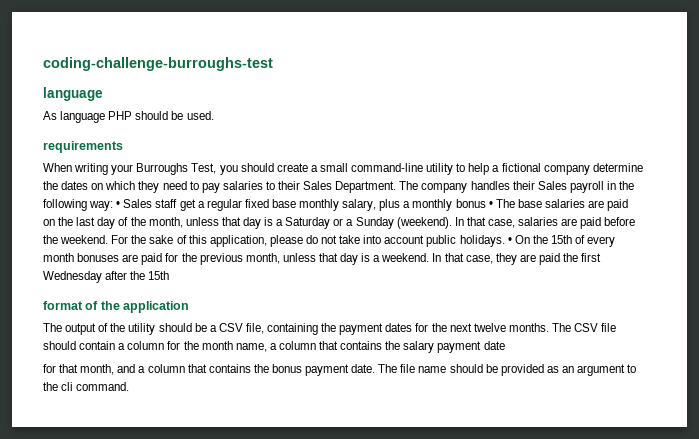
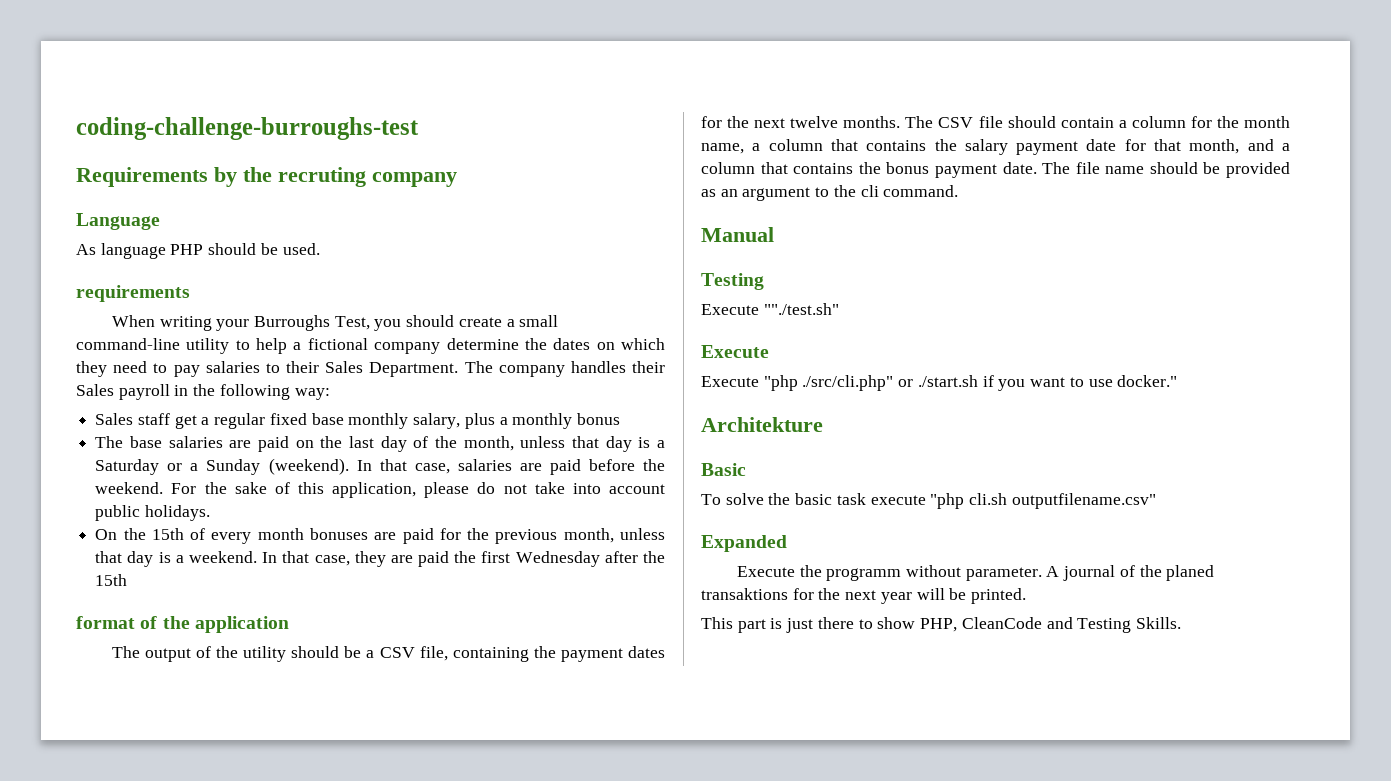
  coding-challenge-burroughs-test
- language
+ Requirements by the recruting company
+ Language
- The company handles their Sales payroll in the following way: • Sales staff get a regular fixed base monthly salary, plus a monthly bonus • The base salaries are paid on the last day of the month, unless that day is a Saturday or a Sunday (weekend).
+ The company handles their Sales payroll in the following way:
+ Sales staff get a regular fixed base monthly salary, plus a monthly bonus
+ The base salaries are paid on the last day of the month, unless that day is a Saturday or a Sunday (weekend).
- For the sake of this application, please do not take into account public holidays. • On the 15th of every month bonuses are paid for the previous month, unless that day is a weekend.
+ For the sake of this application, please do not take into account public holidays.
+ On the 15th of every month bonuses are paid for the previous month, unless that day is a weekend.
- The CSV file should contain a column for the month name, a column that contains the salary payment date
- for that month, and a column that contains the bonus payment date.
+ The CSV file should contain a column for the month name, a column that contains the salary payment date for that month, and a column that contains the bonus payment date.
+ Manual
+ Testing
+ Execute ""./test.sh"
+ Execute
+ Execute "php ./src/cli.php" or ./start.sh if you want to use docker."
+ Architekture
+ Basic
+ To solve the basic task execute "php cli.sh outputfilename.csv"
+ Expanded
+ Execute the programm without parameter. A journal of the planed transaktions for the next year will be printed.
+ This part is just there to show PHP, CleanCode and Testing Skills.

